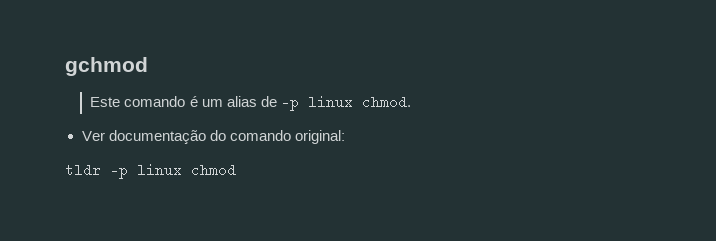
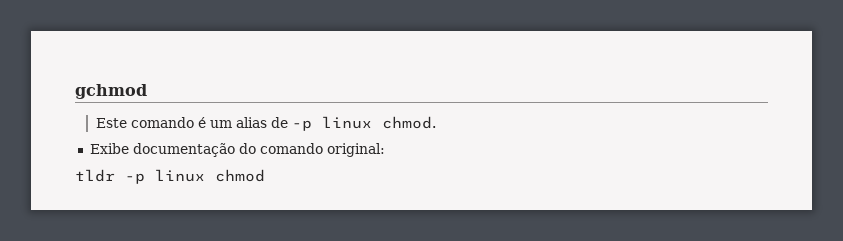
- Ver documentação do comando original:
+ Exibe documentação do comando original:

